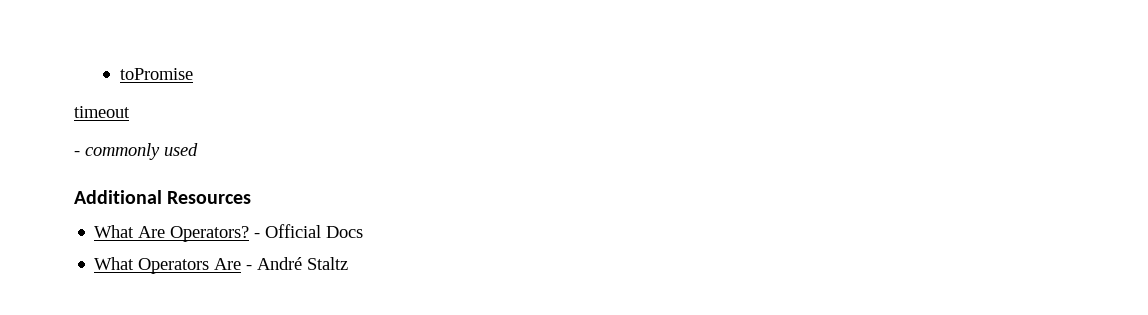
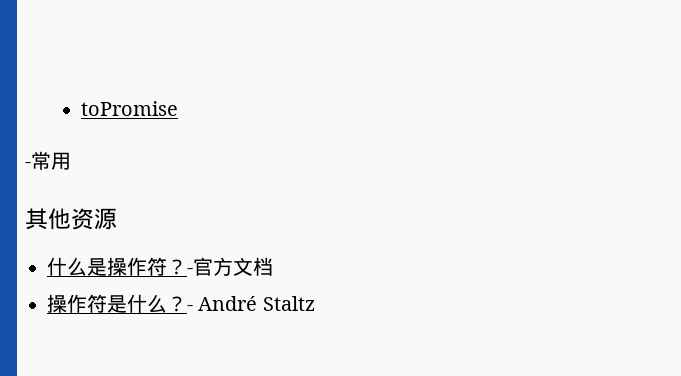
- timeout
- - commonly used
- Additional Resources
- What Are Operators? - Official Docs
- What Operators Are - André Staltz
+ -常用
+ 其他资源
+ 什么是操作符？-官方文档
+ 操作符是什么？- André Staltz

